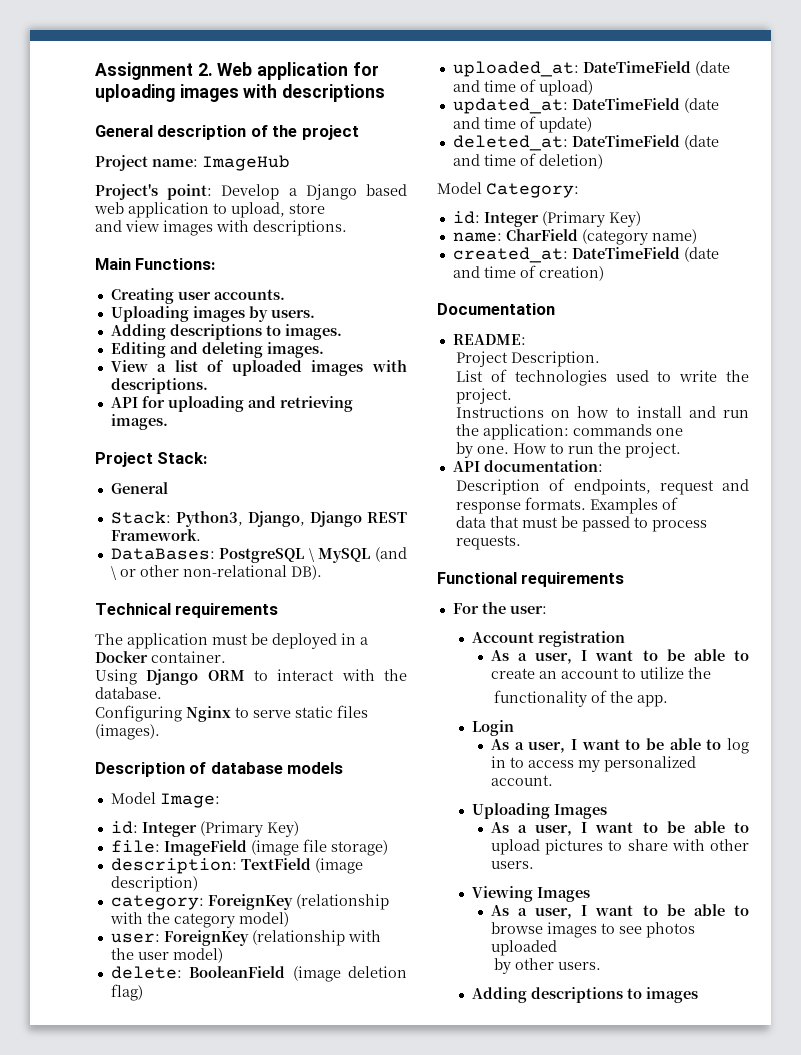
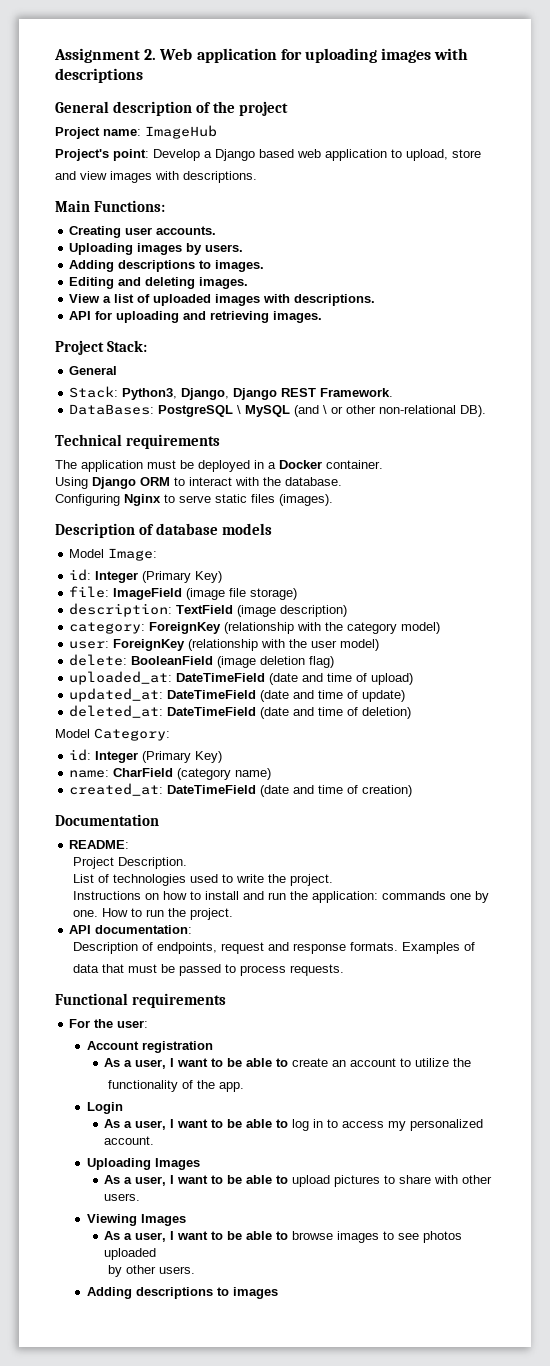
- Instructions on how to install and run the application: commands one
- by one.
+ Instructions on how to install and run the application: commands one by one.

